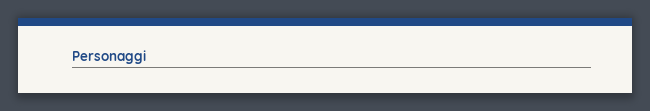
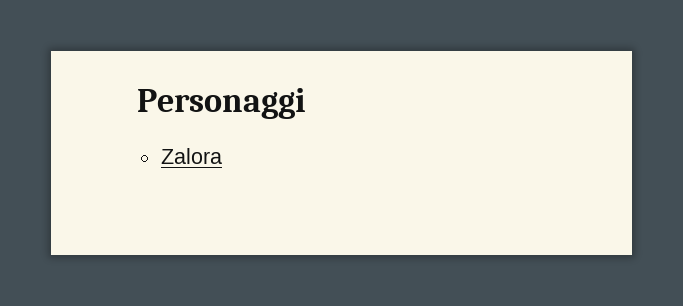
+ Zalora

